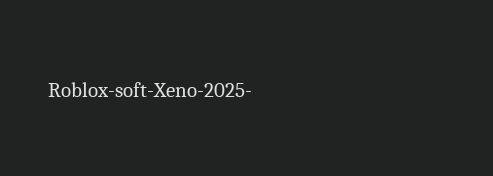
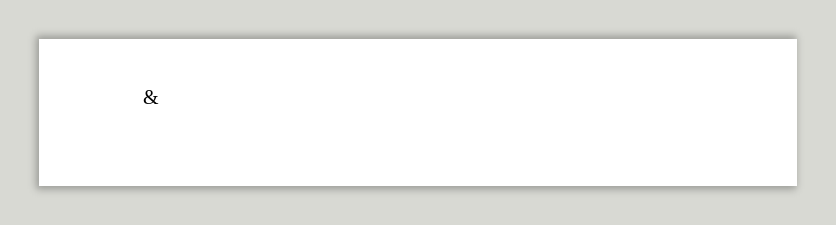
- Roblox-soft-Xeno-2025-
+ &

